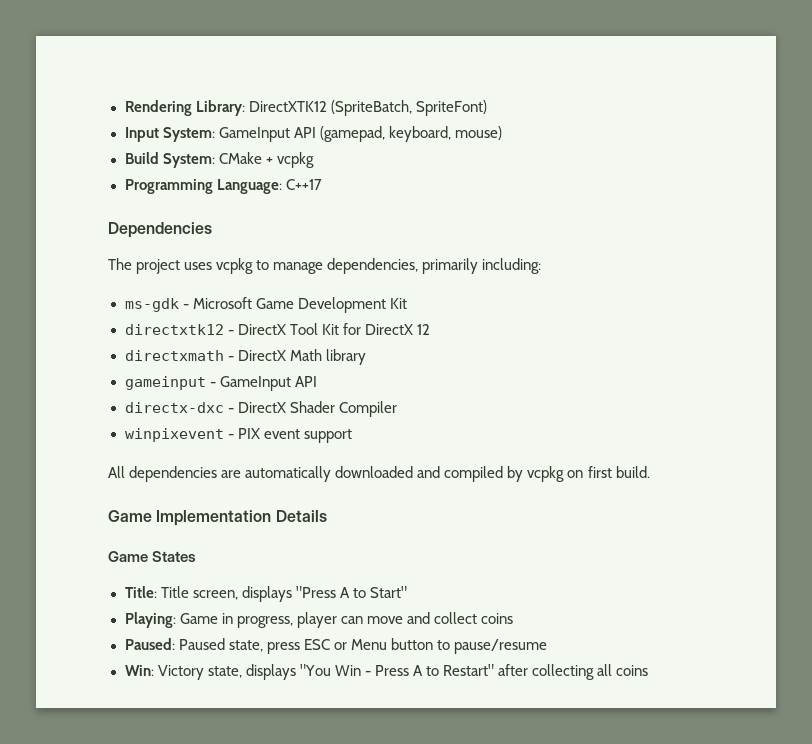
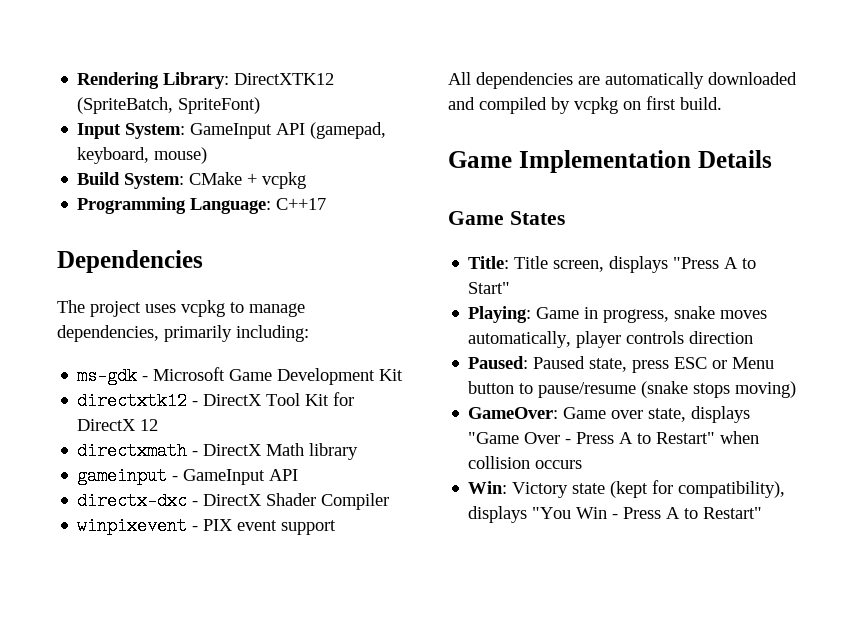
- Playing: Game in progress, player can move and collect coins
+ Playing: Game in progress, snake moves automatically, player controls direction
- Paused: Paused state, press ESC or Menu button to pause/resume
- Win: Victory state, displays "You Win - Press A to Restart" after collecting all coins
+ Paused: Paused state, press ESC or Menu button to pause/resume (snake stops moving)
+ GameOver: Game over state, displays "Game Over - Press A to Restart" when collision occurs
+ Win: Victory state (kept for compatibility), displays "You Win - Press A to Restart"

